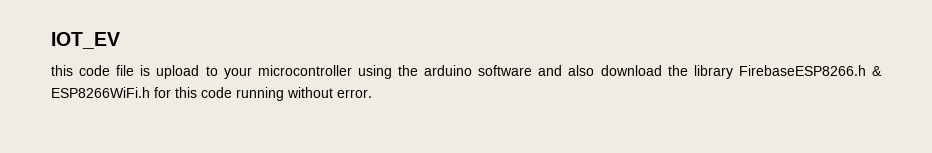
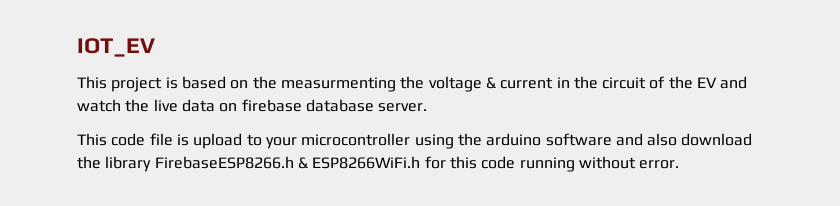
- this code file is upload to your microcontroller using the arduino software and also download the library FirebaseESP8266.h & ESP8266WiFi.h for this code running without error.
+ This project is based on the measurmenting the voltage & current in the circuit of the EV and watch the live data on firebase database server.
+ This code file is upload to your microcontroller using the arduino software and also download the library FirebaseESP8266.h & ESP8266WiFi.h for this code running without error.

